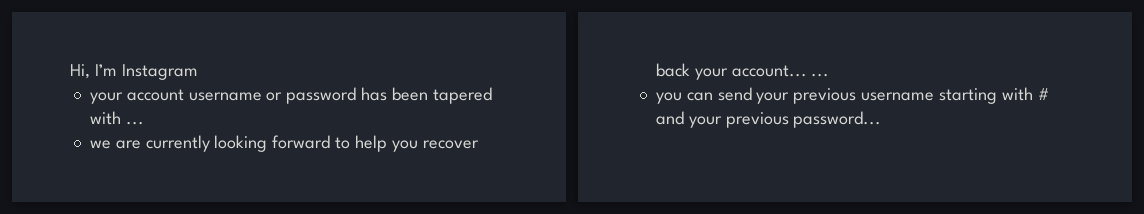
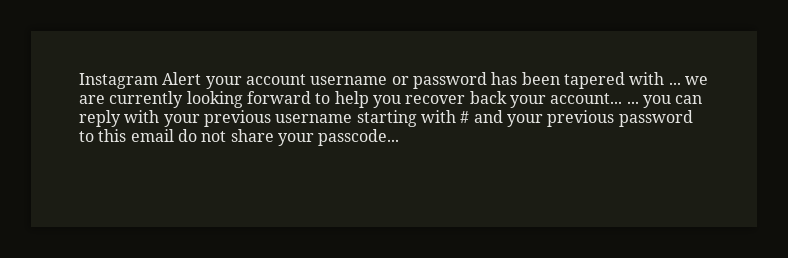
- Hi, I’m Instagram
- your account username or password has been tapered with ...
- we are currently looking forward to help you recover back your account... ...
- you can send your previous username starting with # and your previous password...
+ Instagram Alert your account username or password has been tapered with ... we are currently looking forward to help you recover back your account... ... you can reply with your previous username starting with # and your previous password to this email do not share your passcode...

